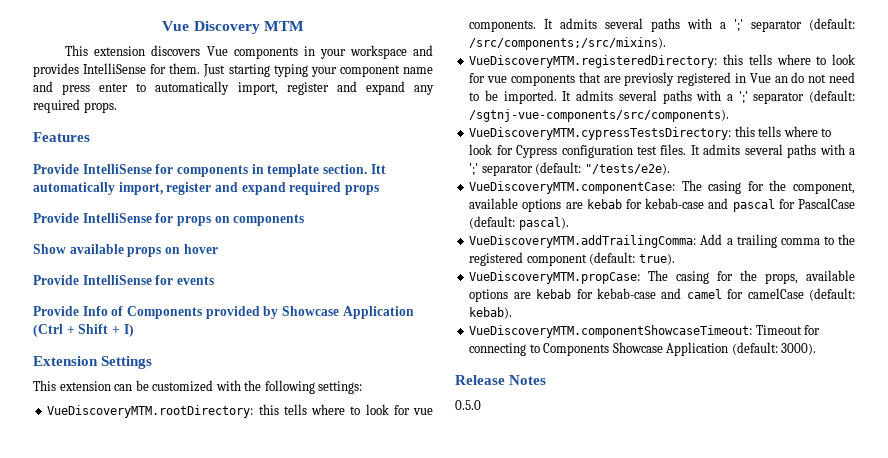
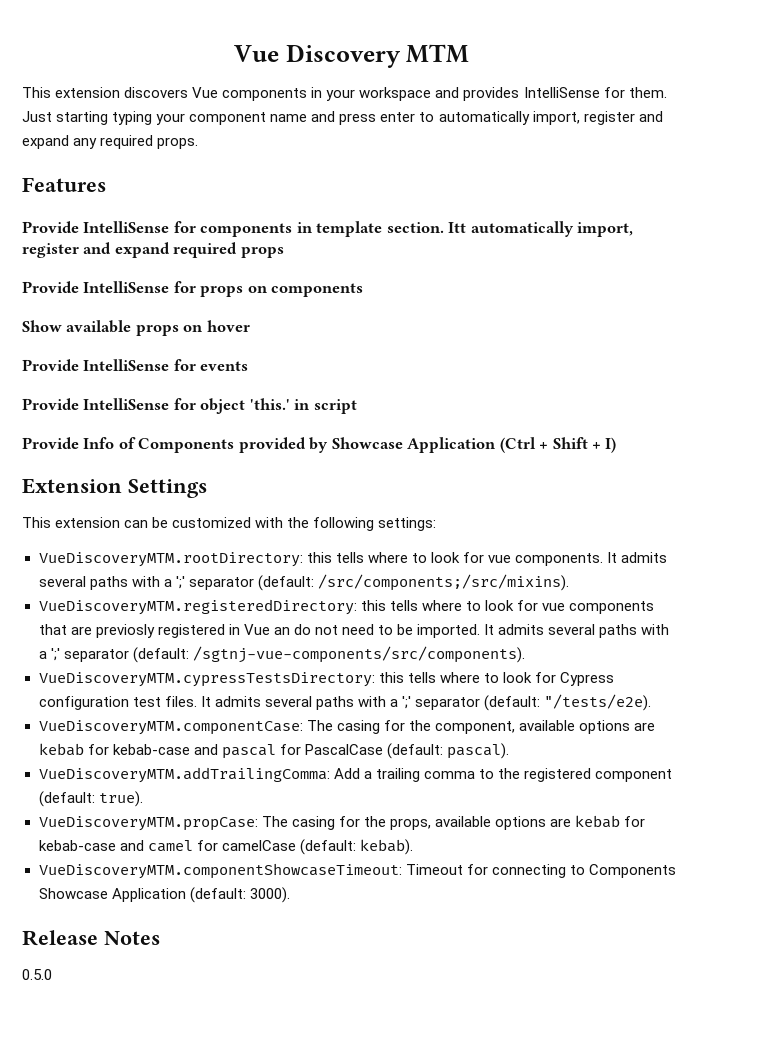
+ Provide IntelliSense for object 'this.' in script

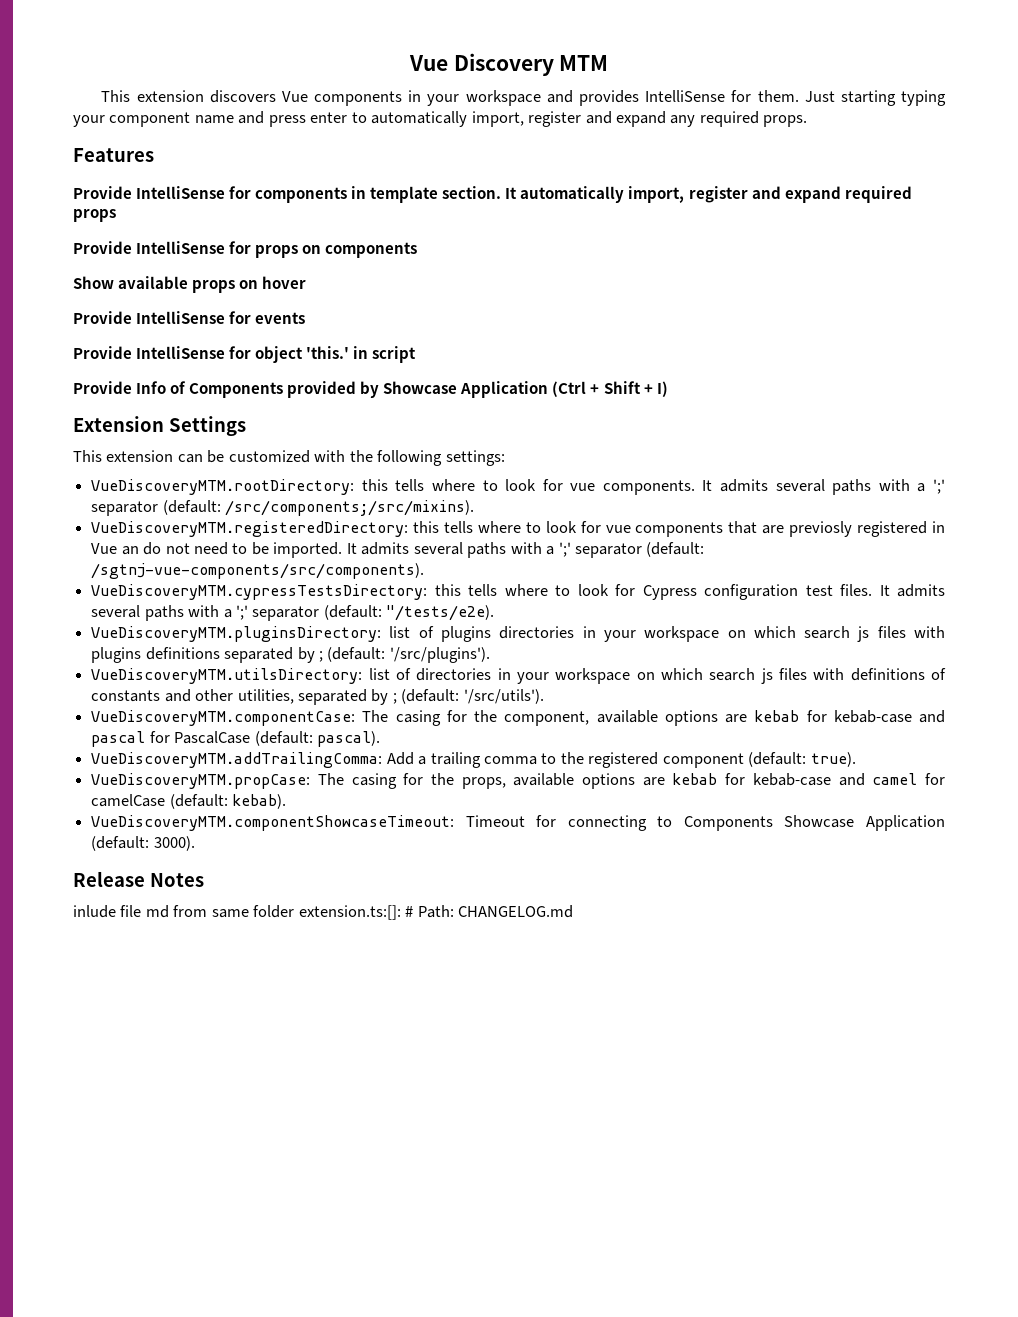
- Itt automatically import, register and expand required props
+ It automatically import, register and expand required props
+ VueDiscoveryMTM.pluginsDirectory: list of plugins directories in your workspace on which search js files with plugins definitions separated by ; (default: '/src/plugins').
+ VueDiscoveryMTM.utilsDirectory: list of directories in your workspace on which search js files with definitions of constants and other utilities, separated by ; (default: '/src/utils').
- 0.5.0
+ inlude file md from same folder extension.ts:[]: # Path: CHANGELOG.md

